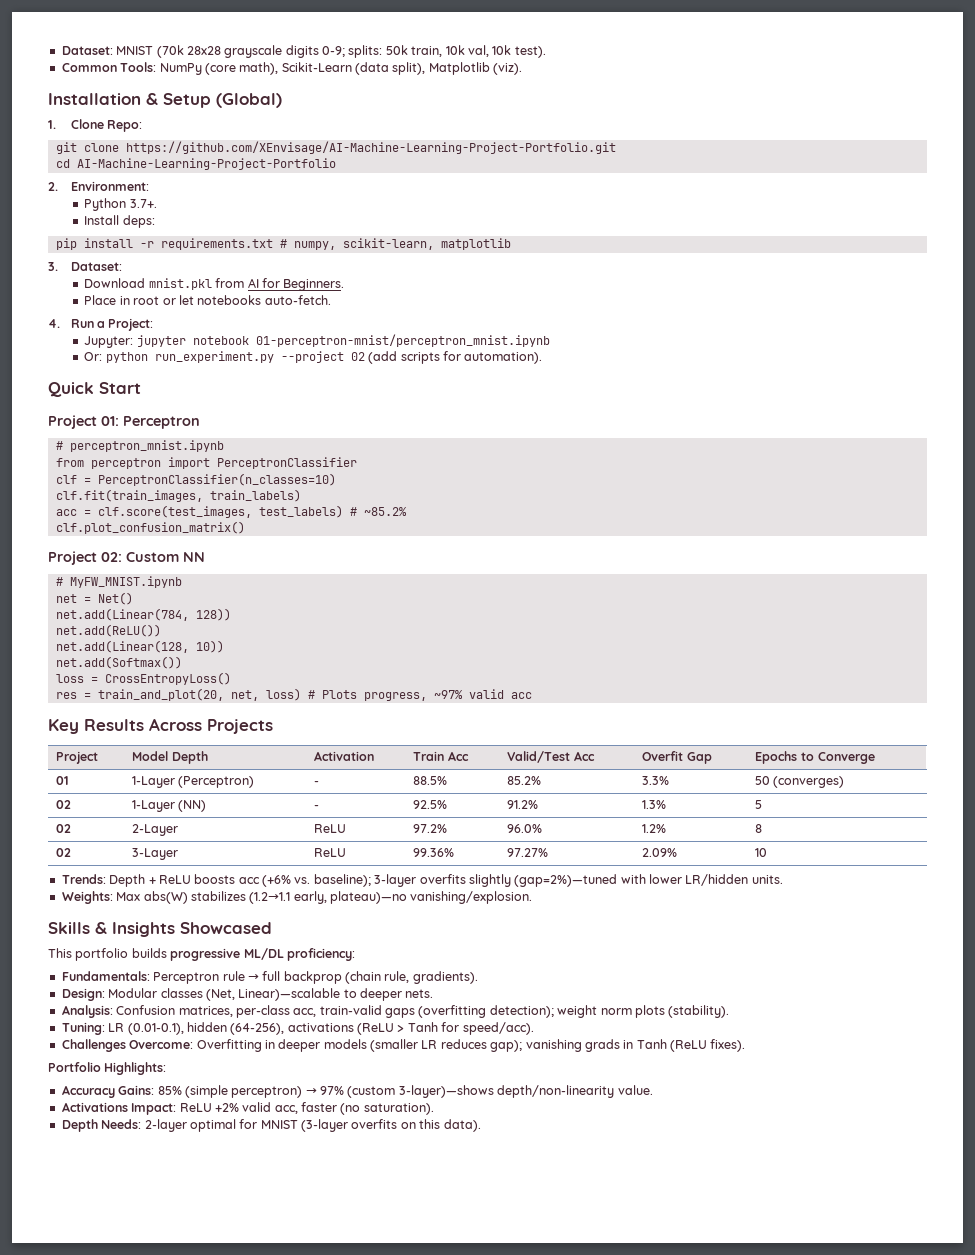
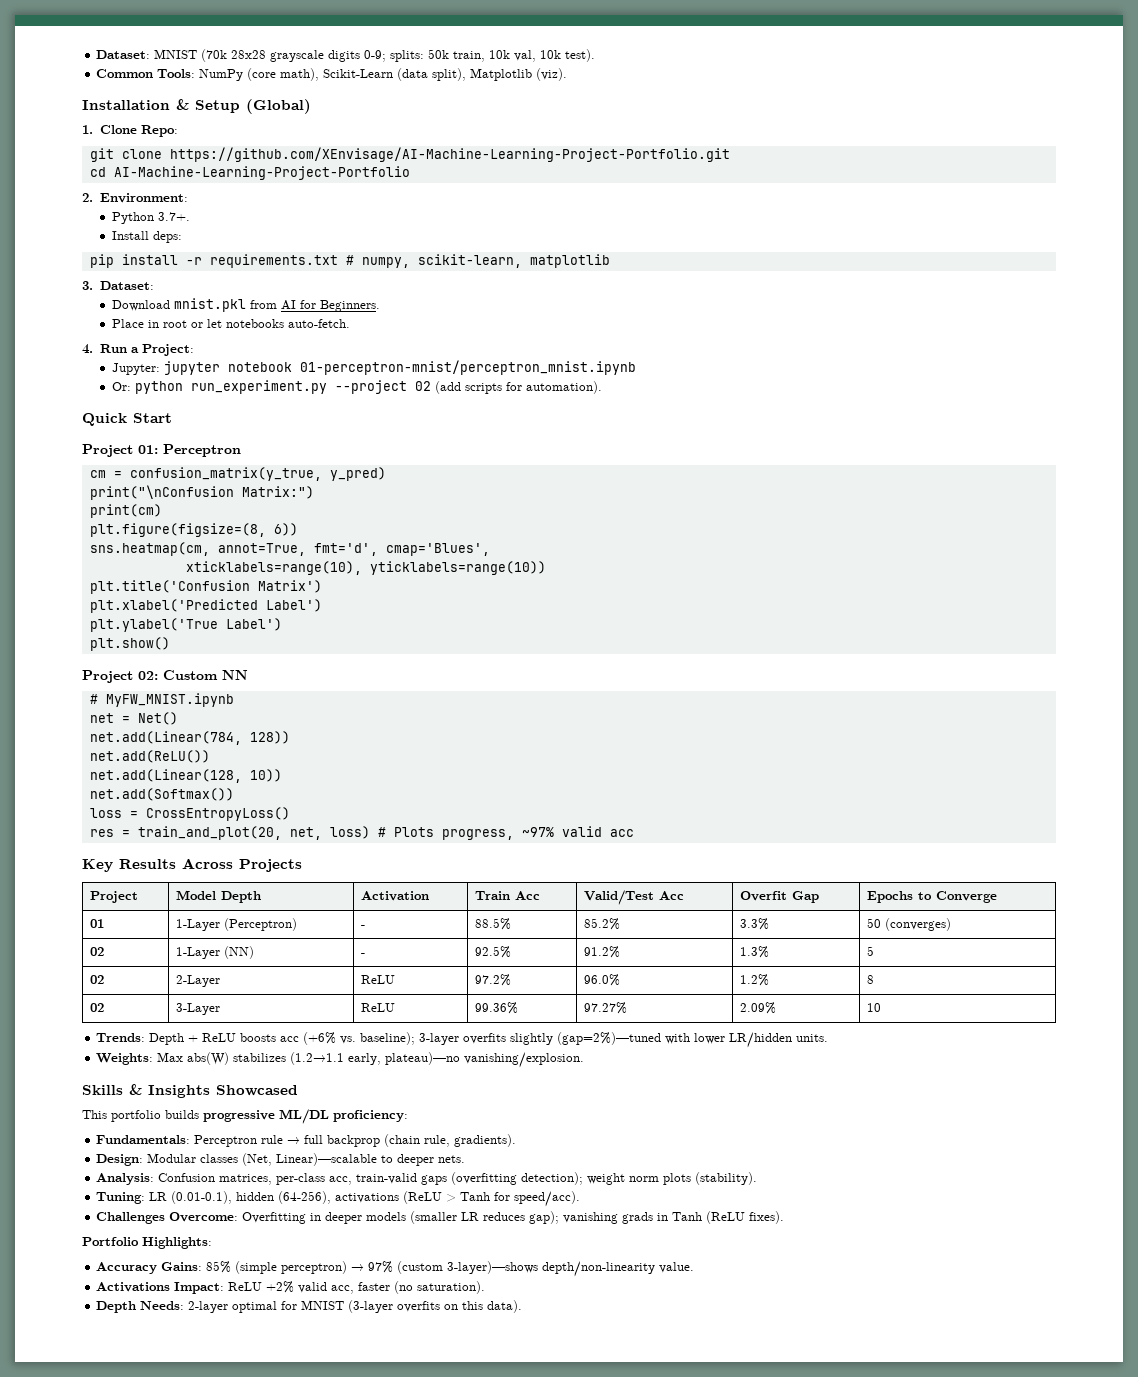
- # perceptron_mnist.ipynb
- from perceptron import PerceptronClassifier
- clf = PerceptronClassifier(n_classes=10)
- clf.fit(train_images, train_labels)
- acc = clf.score(test_images, test_labels) # ~85.2%
- clf.plot_confusion_matrix()
+ cm = confusion_matrix(y_true, y_pred)
+ print("\nConfusion Matrix:")
+ print(cm)
+ plt.figure(figsize=(8, 6))
+ sns.heatmap(cm, annot=True, fmt='d', cmap='Blues',
+ xticklabels=range(10), yticklabels=range(10))
+ plt.title('Confusion Matrix')
+ plt.xlabel('Predicted Label')
+ plt.ylabel('True Label')
+ plt.show()

